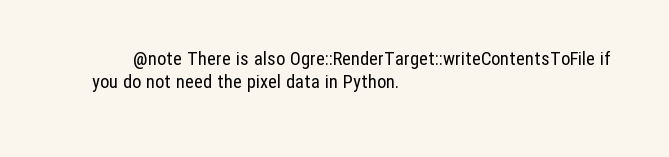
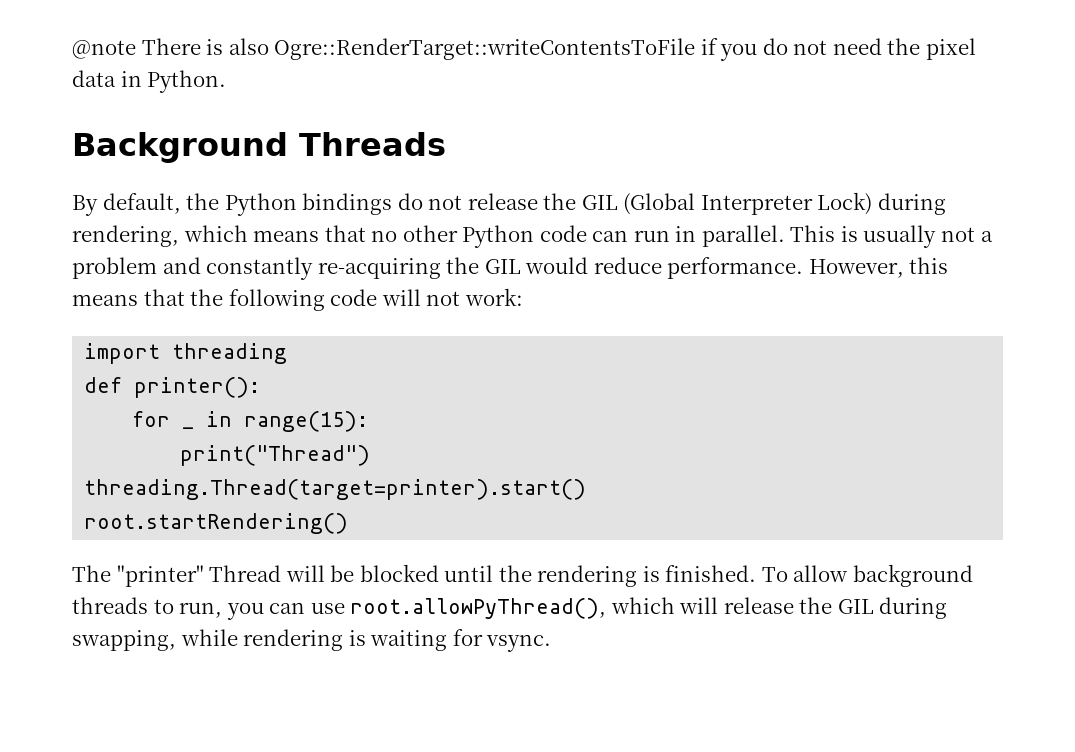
+ Background Threads
+ By default, the Python bindings do not release the GIL (Global Interpreter Lock) during rendering, which means that no other Python code can run in parallel. This is usually not a problem and constantly re-acquiring the GIL would reduce performance. However, this means that the following code will not work:
+ import threading
+ def printer():
+ for _ in range(15):
+ print("Thread")
+ threading.Thread(target=printer).start()
+ root.startRendering()
+ The "printer" Thread will be blocked until the rendering is finished. To allow background threads to run, you can use root.allowPyThread(), which will release the GIL during swapping, while rendering is waiting for vsync.

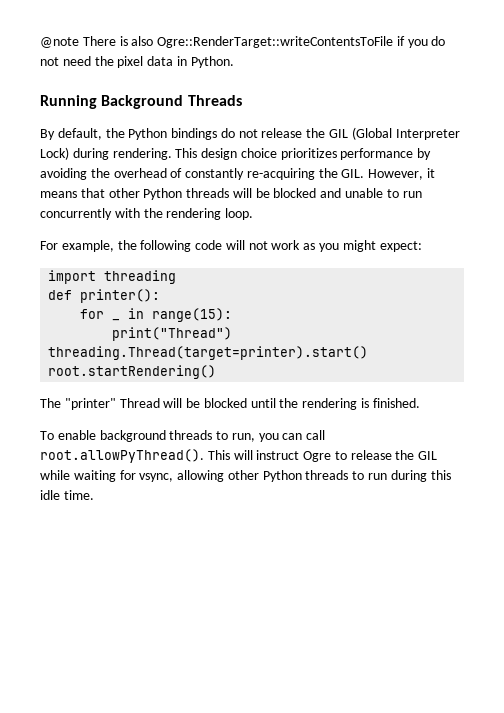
- Background Threads
+ Running Background Threads
- By default, the Python bindings do not release the GIL (Global Interpreter Lock) during rendering, which means that no other Python code can run in parallel. This is usually not a problem and constantly re-acquiring the GIL would reduce performance. However, this means that the following code will not work:
+ By default, the Python bindings do not release the GIL (Global Interpreter Lock) during rendering. This design choice prioritizes performance by avoiding the overhead of constantly re-acquiring the GIL. However, it means that other Python threads will be blocked and unable to run concurrently with the rendering loop.
+ For example, the following code will not work as you might expect:
- The "printer" Thread will be blocked until the rendering is finished. To allow background threads to run, you can use root.allowPyThread(), which will release the GIL during swapping, while rendering is waiting for vsync.
+ The "printer" Thread will be blocked until the rendering is finished.
+ To enable background threads to run, you can call root.allowPyThread(). This will instruct Ogre to release the GIL while waiting for vsync, allowing other Python threads to run during this idle time.

